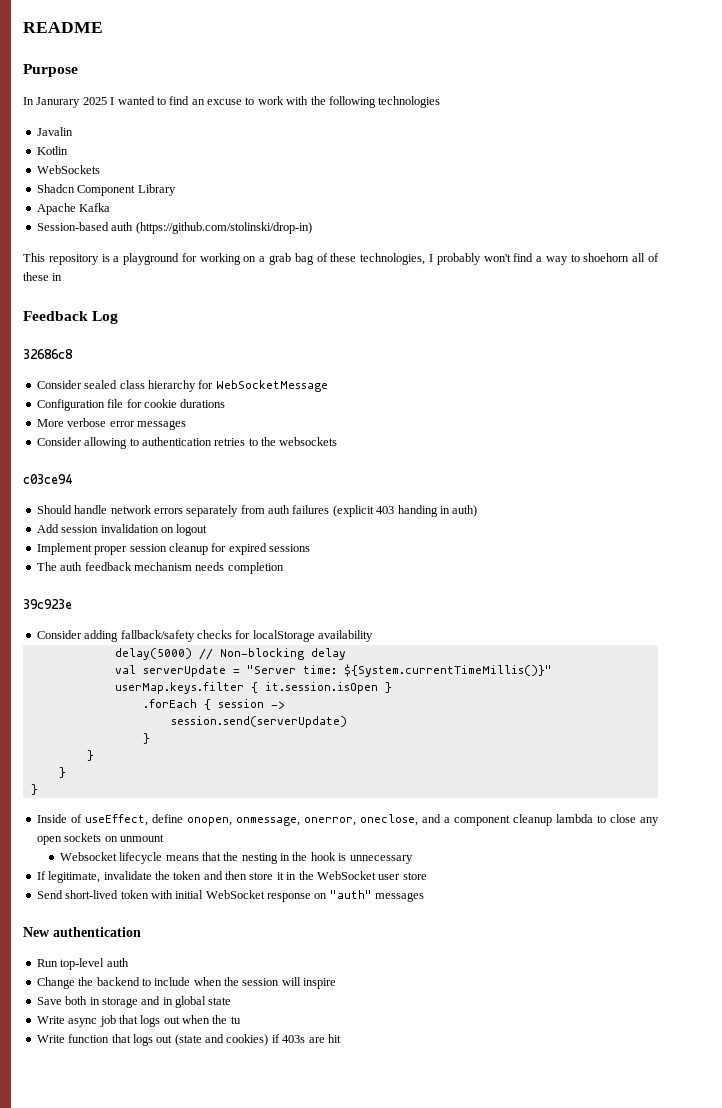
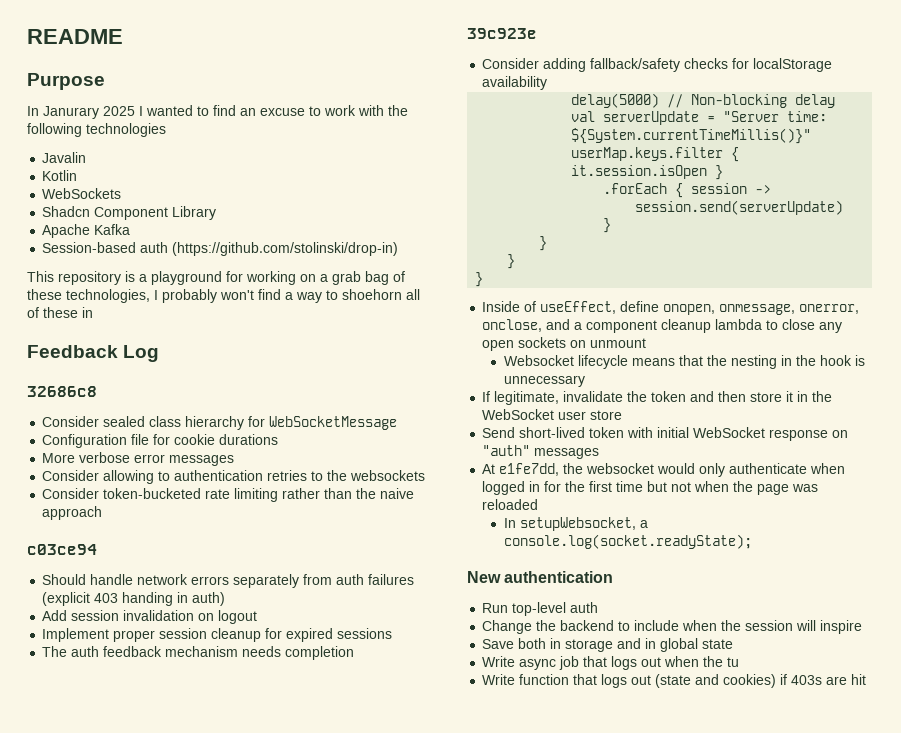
+ Consider token-bucketed rate limiting rather than the naive approach
- Inside of useEffect, define onopen, onmessage, onerror, oneclose, and a component cleanup lambda to close any open sockets on unmount
+ Inside of useEffect, define onopen, onmessage, onerror, onclose, and a component cleanup lambda to close any open sockets on unmount
+ At e1fe7dd, the websocket would only authenticate when logged in for the first time but not when the page was reloaded
+ In setupWebsocket, a console.log(socket.readyState);

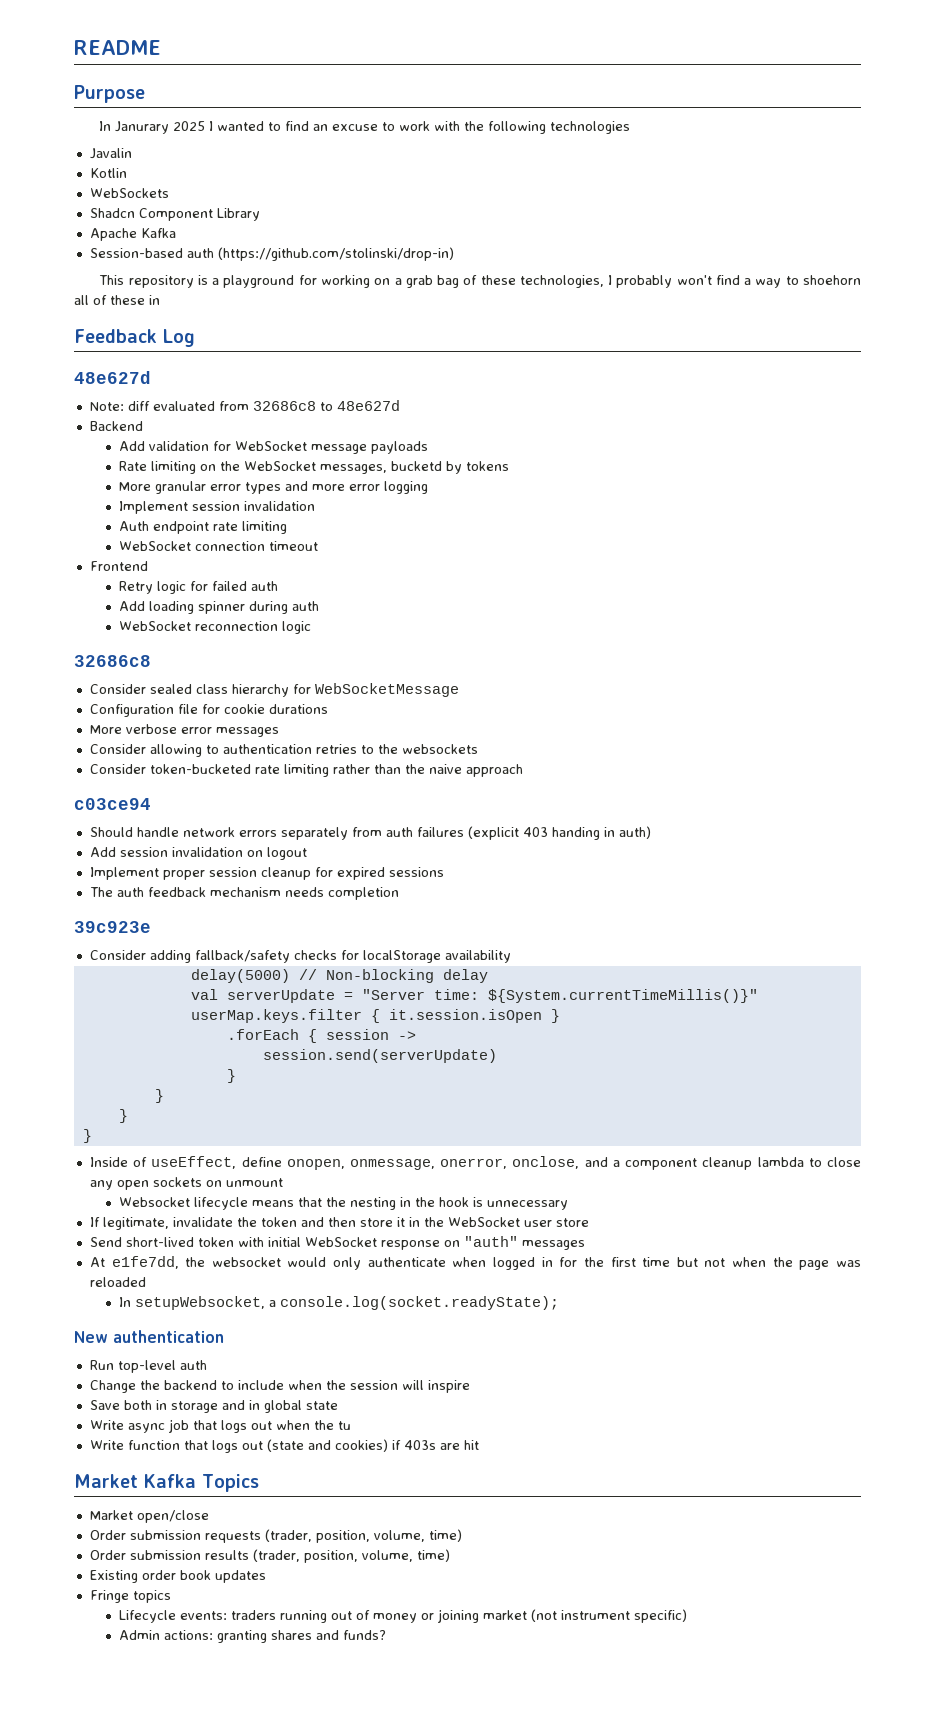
  Feedback Log
+ 48e627d
+ Note: diff evaluated from 32686c8 to 48e627d
+ Backend
+ Add validation for WebSocket message payloads
+ Rate limiting on the WebSocket messages, bucketd by tokens
+ More granular error types and more error logging
+ Implement session invalidation
+ Auth endpoint rate limiting
+ WebSocket connection timeout
+ Frontend
+ Retry logic for failed auth
+ Add loading spinner during auth
+ WebSocket reconnection logic
+ Market Kafka Topics
+ Market open/close
+ Order submission requests (trader, position, volume, time)
+ Order submission results (trader, position, volume, time)
+ Existing order book updates
+ Fringe topics
+ Lifecycle events: traders running out of money or joining market (not instrument specific)
+ Admin actions: granting shares and funds?

